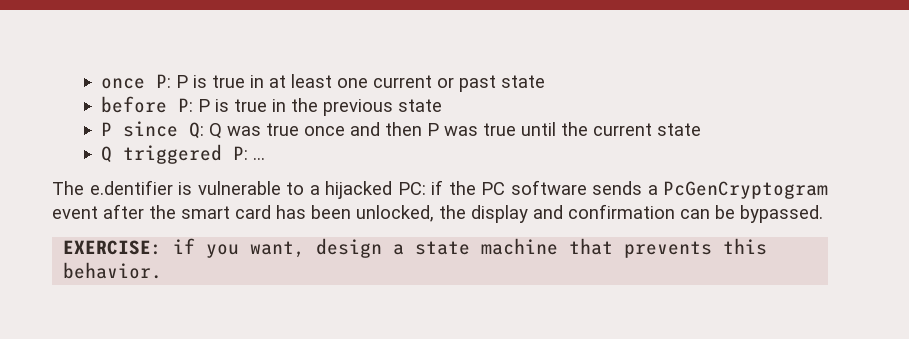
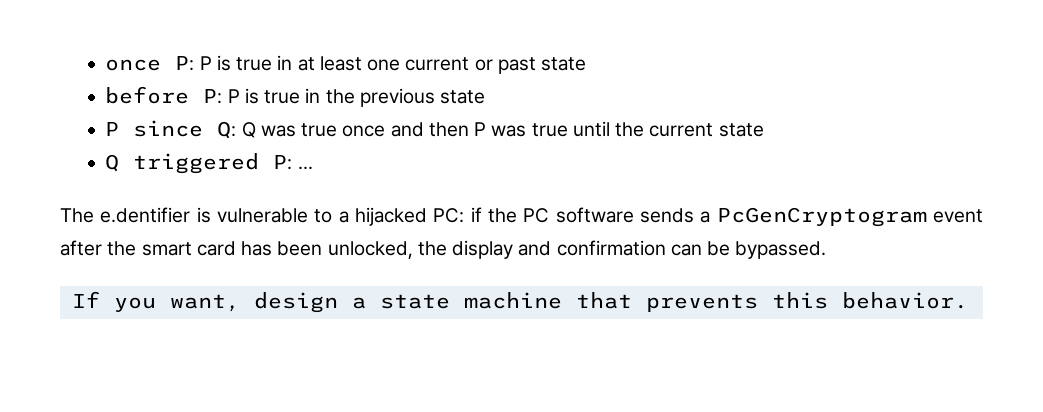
- EXERCISE: if you want, design a state machine that prevents this behavior.
+ If you want, design a state machine that prevents this behavior.

